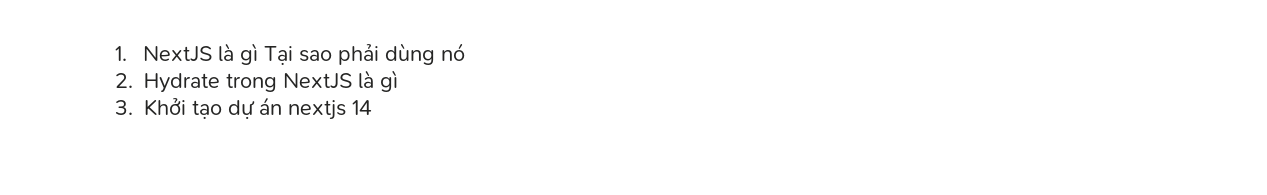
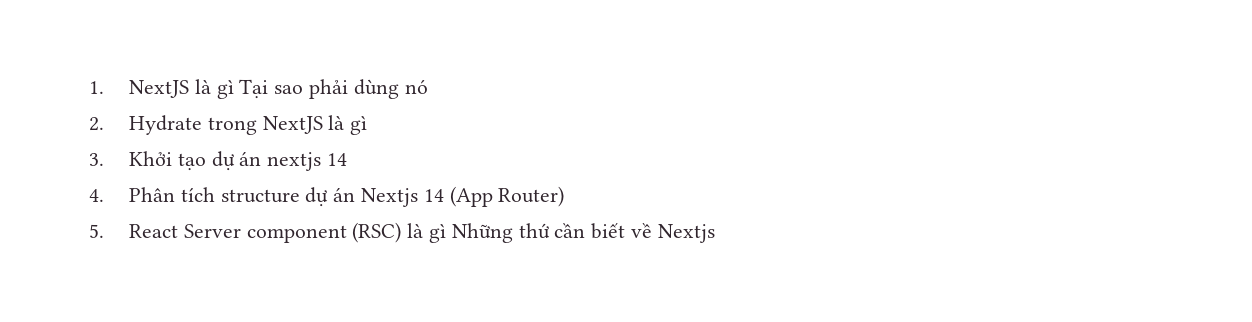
+ 4. Phân tích structure dự án Nextjs 14 (App Router)
+ 5. React Server component (RSC) là gì Những thứ cần biết về Nextjs

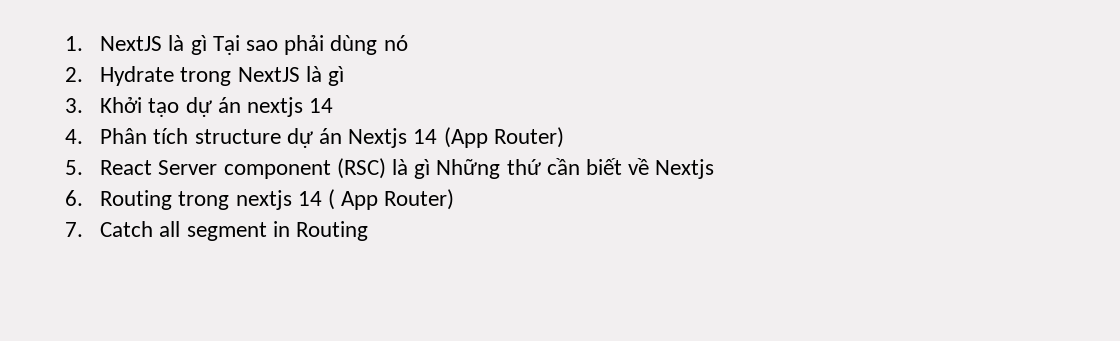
+ 6. Routing trong nextjs 14 ( App Router)
+ 7. Catch all segment in Routing

